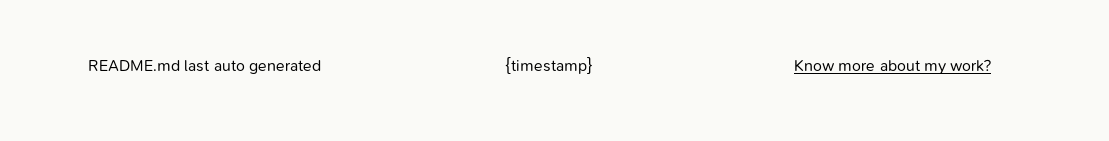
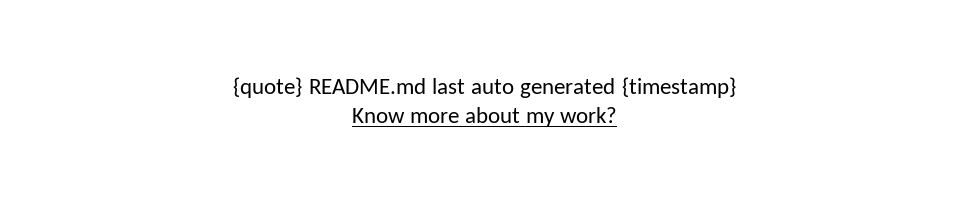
- README.md last auto generated {timestamp}
+ {quote} README.md last auto generated {timestamp}

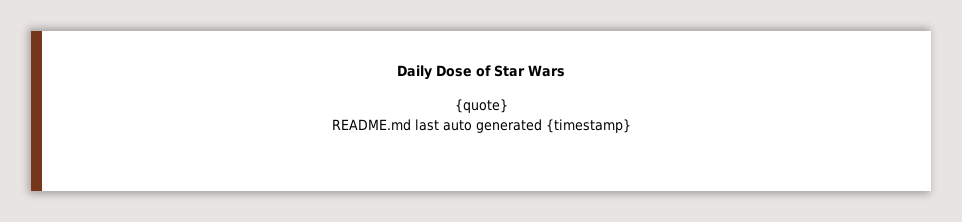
+ Daily Dose of Star Wars
- {quote} README.md last auto generated {timestamp}
+ {quote}
+ README.md last auto generated {timestamp}
- Know more about my work?

